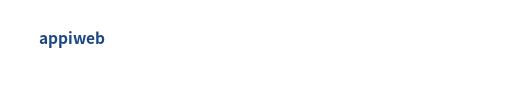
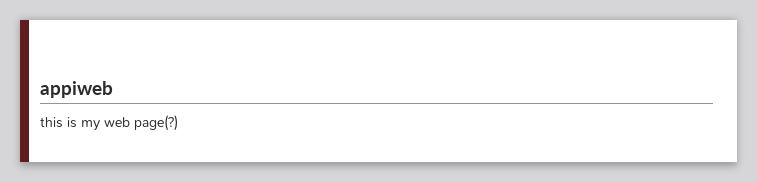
+ this is my web page(?)

